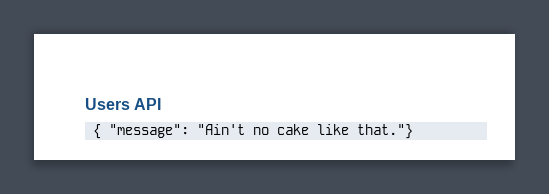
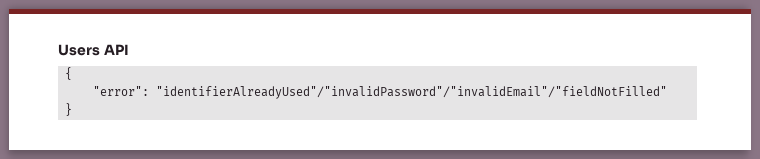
- { "message": "Ain't no cake like that."}
+ {
+ "error": "identifierAlreadyUsed"/"invalidPassword"/"invalidEmail"/"fieldNotFilled"
+ }

